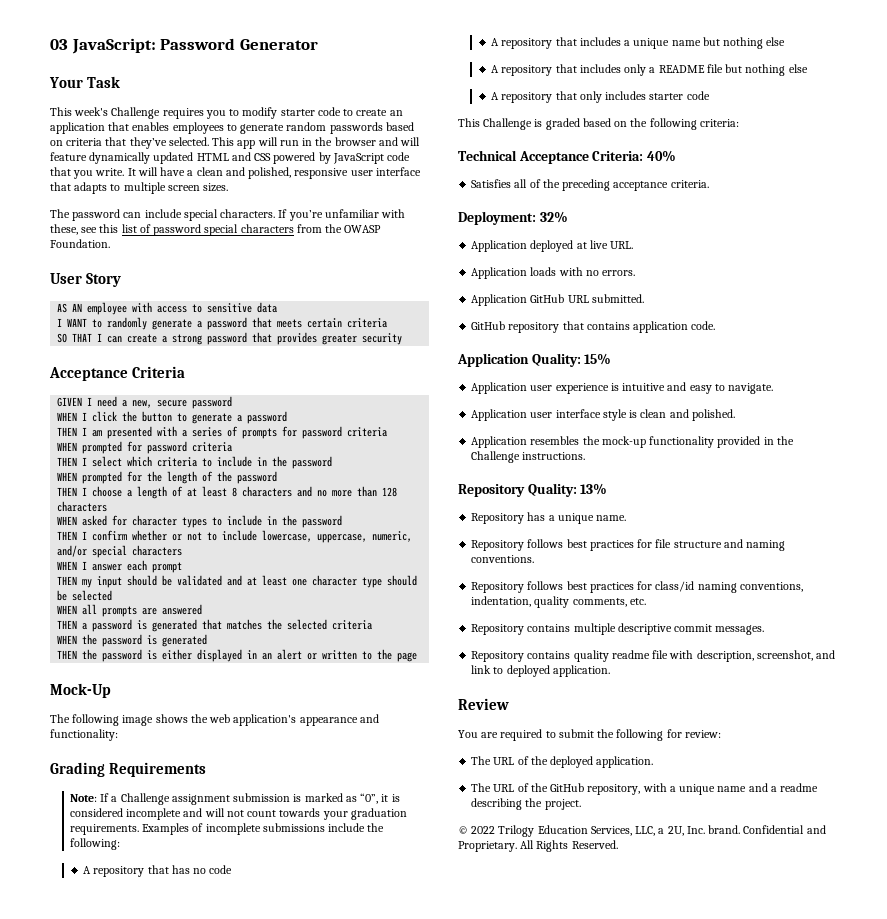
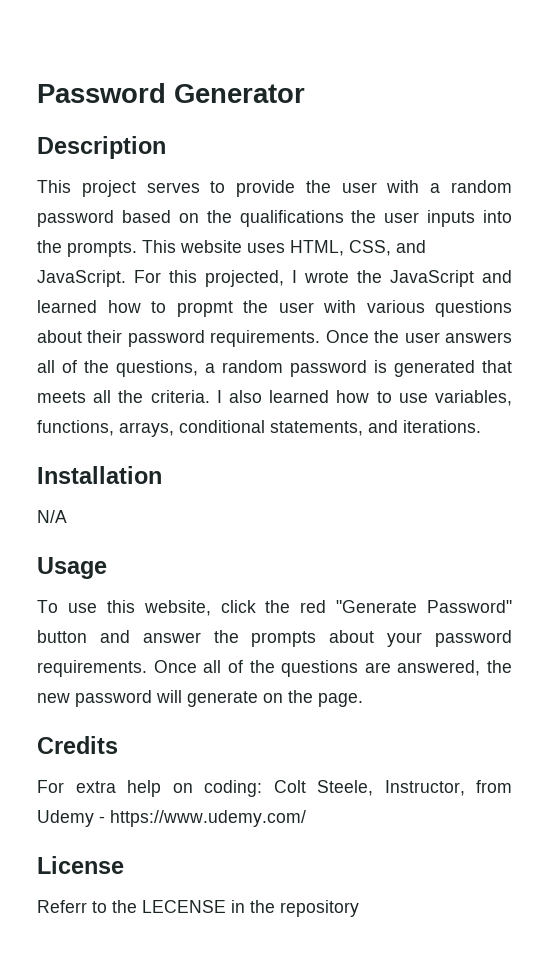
- 03 JavaScript: Password Generator
+ Password Generator
- Your Task
- This week's Challenge requires you to modify starter code to create an application that enables employees to generate random passwords based on criteria that they’ve selected. This app will run in the browser and will feature dynamically updated HTML and CSS powered by JavaScript code that you write. It will have a clean and polished, responsive user interface that adapts to multiple screen sizes.
- The password can include special characters. If you’re unfamiliar with these, see this list of password special characters from the OWASP Foundation.
- User Story
- AS AN employee with access to sensitive data
- I WANT to randomly generate a password that meets certain criteria
- SO THAT I can create a strong password that provides greater security
- Acceptance Criteria
- GIVEN I need a new, secure password
- WHEN I click the button to generate a password
- THEN I am presented with a series of prompts for password criteria
- WHEN prompted for password criteria
- THEN I select which criteria to include in the password
- WHEN prompted for the length of the password
- THEN I choose a length of at least 8 characters and no more than 128 characters
- WHEN asked for character types to include in the password
- THEN I confirm whether or not to include lowercase, uppercase, numeric, and/or special characters
- WHEN I answer each prompt
- THEN my input should be validated and at least one character type should be selected
- WHEN all prompts are answered
- THEN a password is generated that matches the selected criteria
- WHEN the password is generated
- THEN the password is either displayed in an alert or written to the page
- Mock-Up
- The following image shows the web application's appearance and functionality:
- Grading Requirements
- Note: If a Challenge assignment submission is marked as “0”, it is considered incomplete and will not count towards your graduation requirements. Examples of incomplete submissions include the following:
- A repository that has no code
- A repository that includes a unique name but nothing else
- A repository that includes only a README file but nothing else
- A repository that only includes starter code
- This Challenge is graded based on the following criteria:
- Technical Acceptance Criteria: 40%
- Satisfies all of the preceding acceptance criteria.
- Deployment: 32%
- Application deployed at live URL.
- Application loads with no errors.
- Application GitHub URL submitted.
- GitHub repository that contains application code.
- Application Quality: 15%
- Application user experience is intuitive and easy to navigate.
- Application user interface style is clean and polished.
- Application resembles the mock-up functionality provided in the Challenge instructions.
- Repository Quality: 13%
- Repository has a unique name.
- Repository follows best practices for file structure and naming conventions.
- Repository follows best practices for class/id naming conventions, indentation, quality comments, etc.
- Repository contains multiple descriptive commit messages.
- Repository contains quality readme file with description, screenshot, and link to deployed application.
- Review
- You are required to submit the following for review:
- The URL of the deployed application.
- The URL of the GitHub repository, with a unique name and a readme describing the project.
- © 2022 Trilogy Education Services, LLC, a 2U, Inc. brand. Confidential and Proprietary. All Rights Reserved.
+ Description
+ This project serves to provide the user with a random password based on the qualifications the user inputs into the prompts. This website uses HTML, CSS, and JavaScript. For this projected, I wrote the JavaScript and learned how to propmt the user with various questions about their password requirements. Once the user answers all of the questions, a random password is generated that meets all the criteria. I also learned how to use variables, functions, arrays, conditional statements, and iterations.
+ Installation
+ N/A
+ Usage
+ To use this website, click the red "Generate Password" button and answer the prompts about your password requirements. Once all of the questions are answered, the new password will generate on the page.
+ Credits
+ For extra help on coding: Colt Steele, Instructor, from Udemy - https://www.udemy.com/
+ License
+ Referr to the LECENSE in the repository

